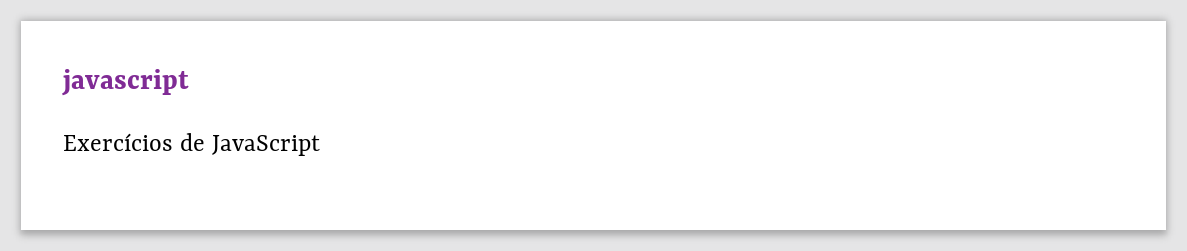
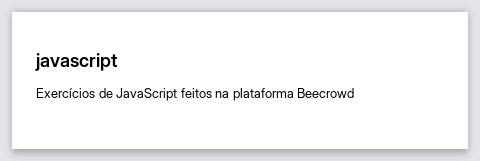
- Exercícios de JavaScript
+ Exercícios de JavaScript feitos na plataforma Beecrowd

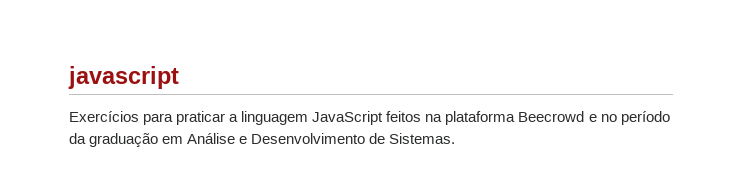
- Exercícios de JavaScript feitos na plataforma Beecrowd
+ Exercícios para praticar a linguagem JavaScript feitos na plataforma Beecrowd e no período da graduação em Análise e Desenvolvimento de Sistemas.

